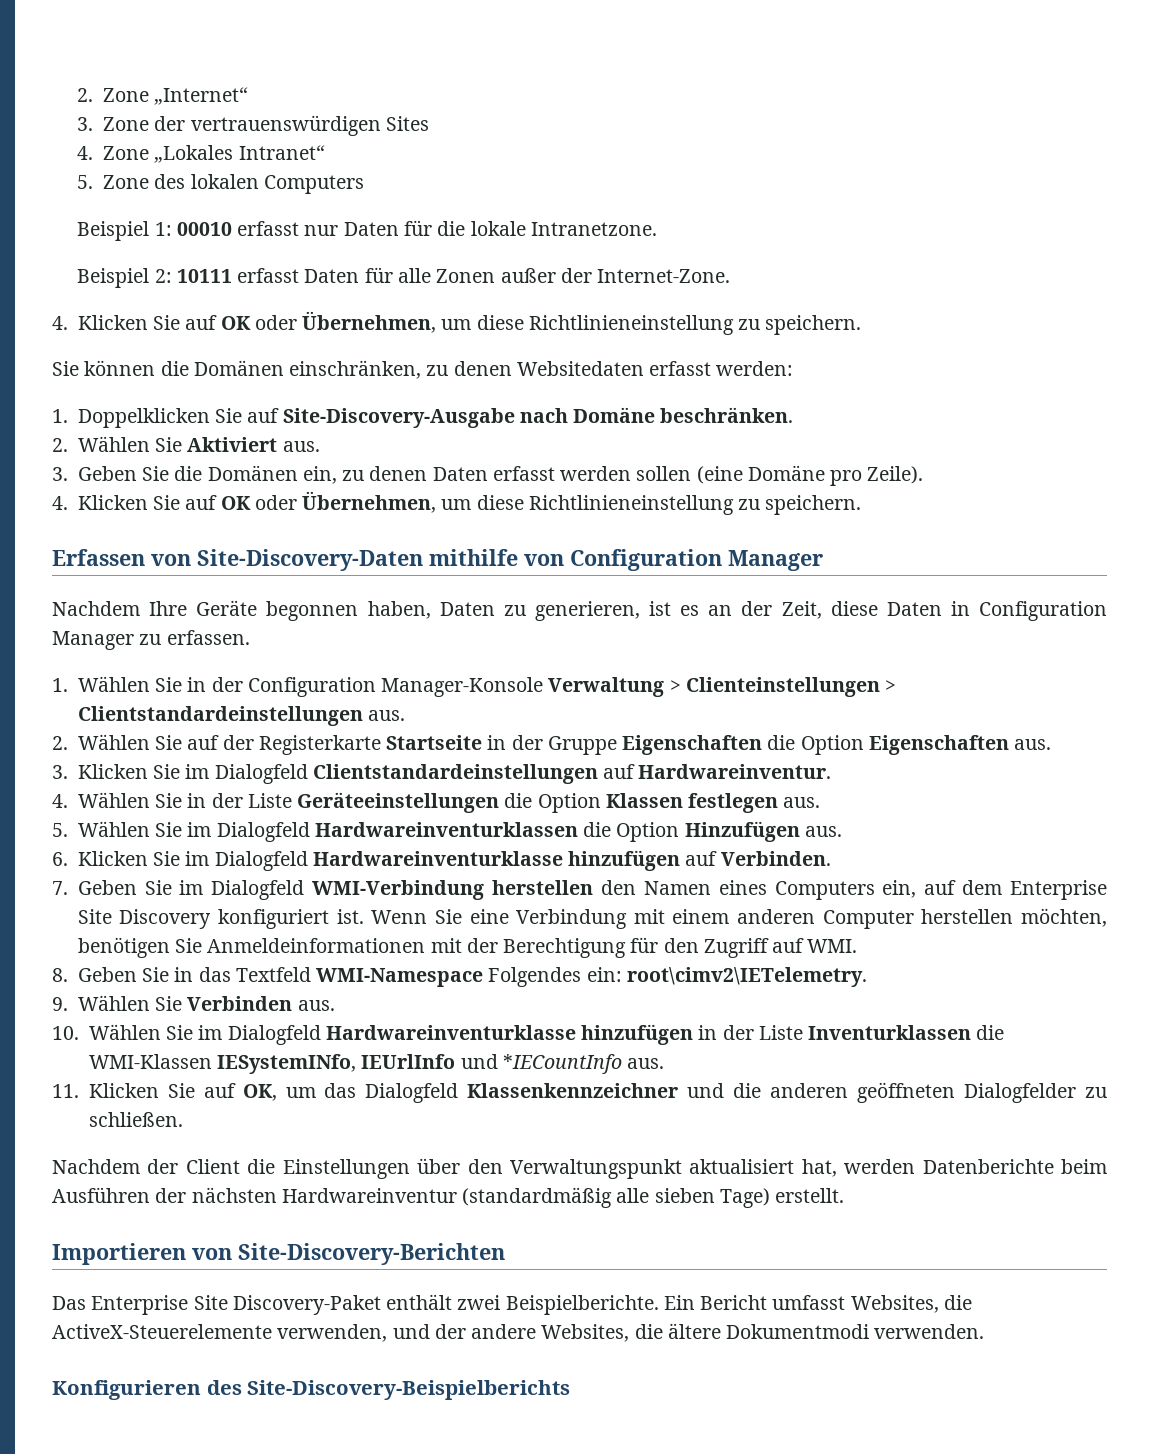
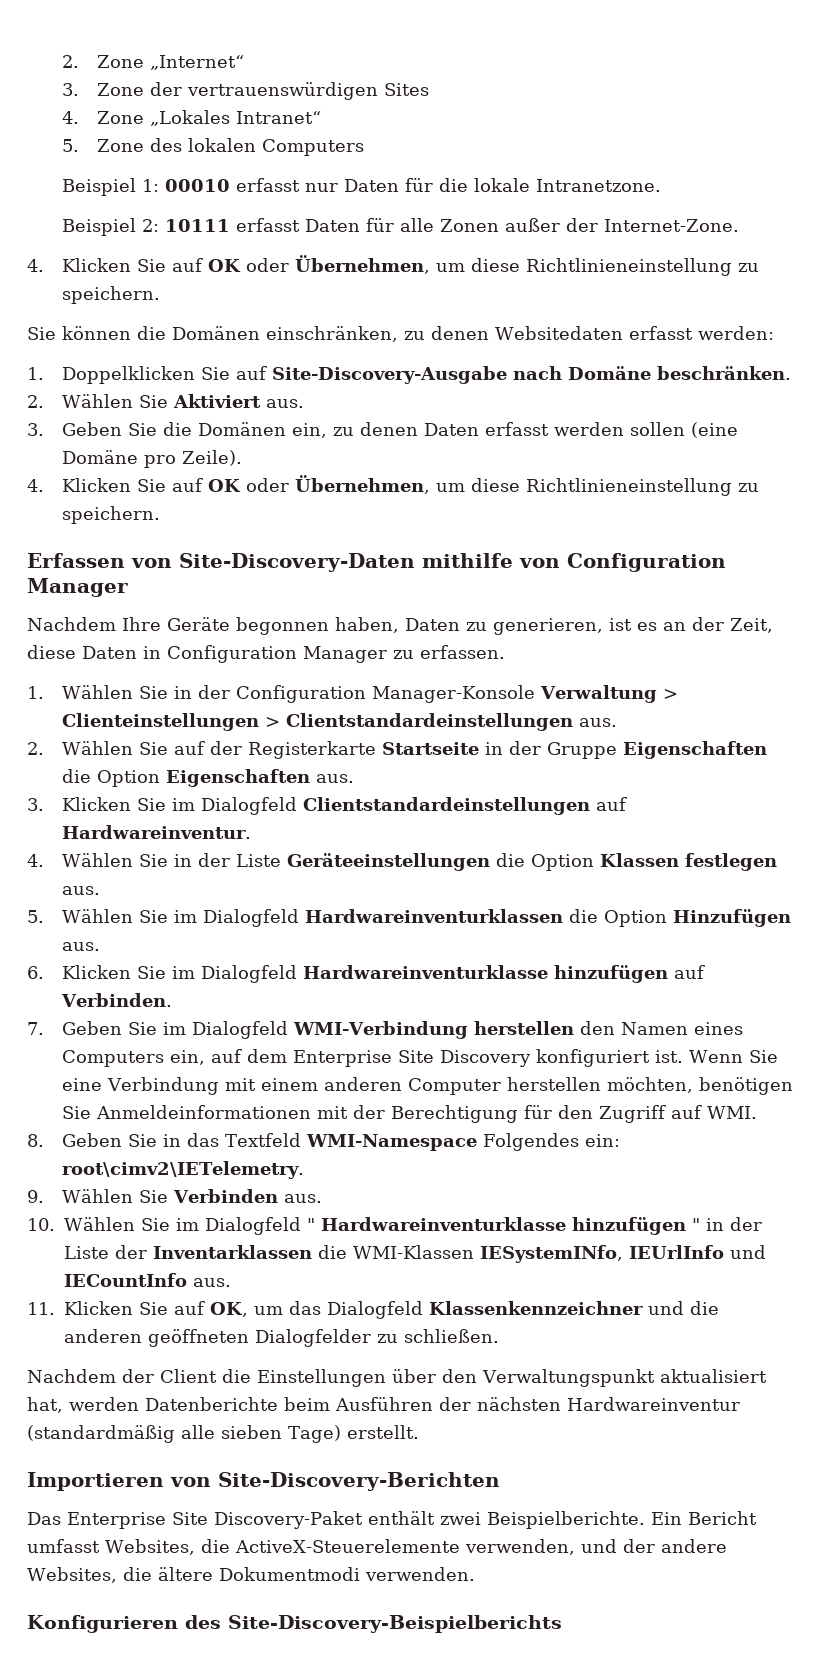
- 10. Wählen Sie im Dialogfeld Hardwareinventurklasse hinzufügen in der Liste Inventurklassen die WMI-Klassen IESystemINfo, IEUrlInfo und *IECountInfo aus.
+ 10. Wählen Sie im Dialogfeld " Hardwareinventurklasse hinzufügen " in der Liste der Inventarklassen die WMI-Klassen IESystemINfo, IEUrlInfo und IECountInfo aus.

